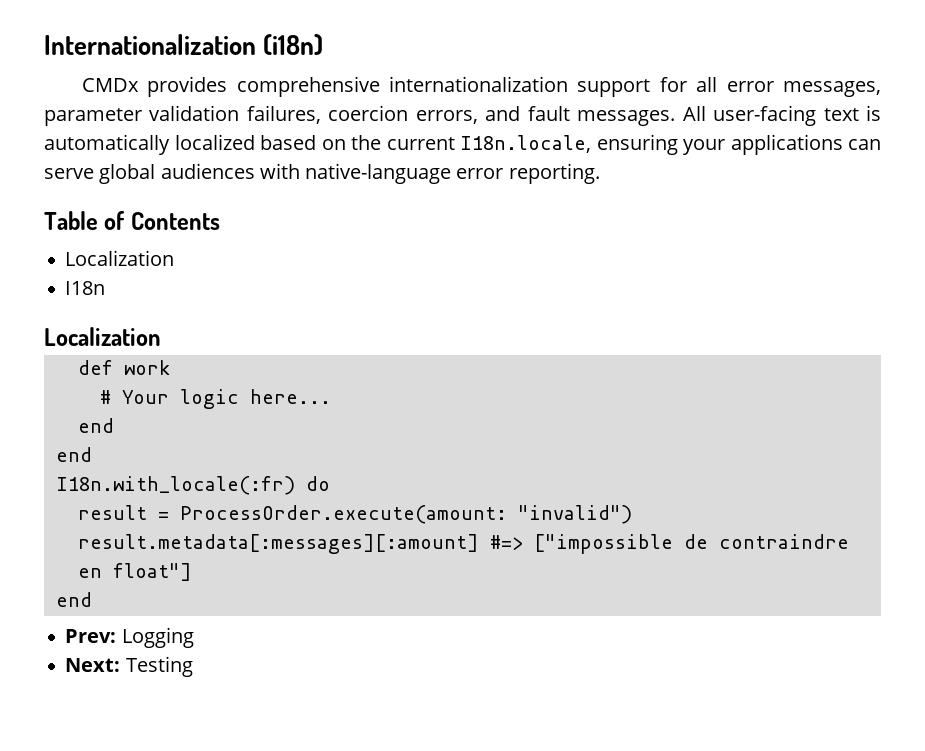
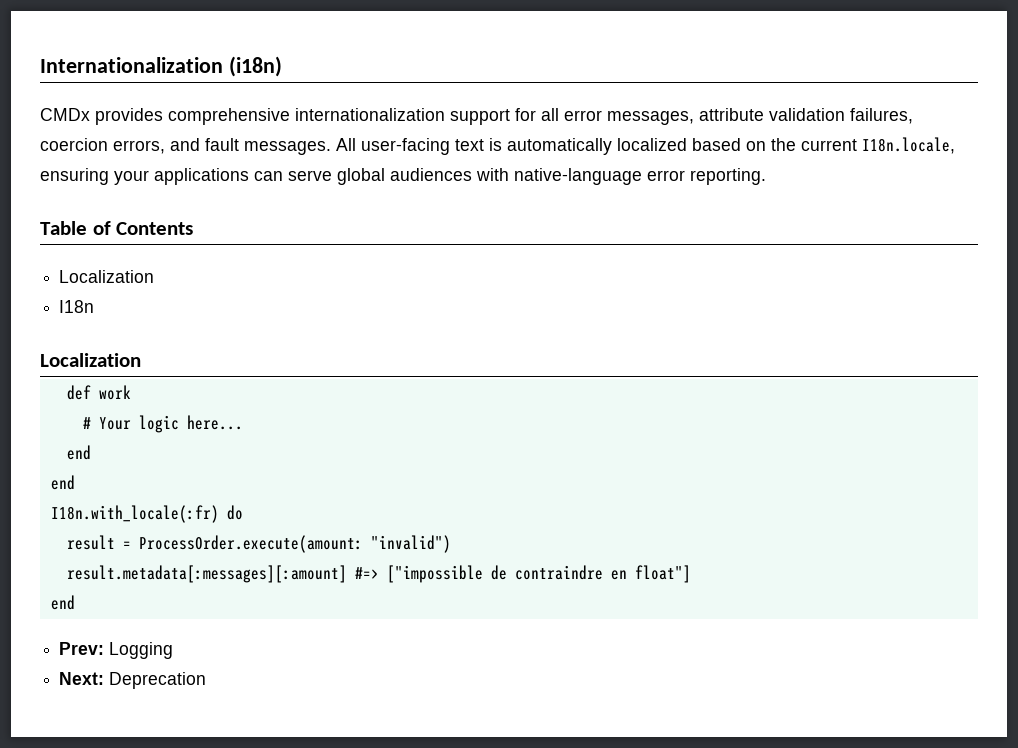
- CMDx provides comprehensive internationalization support for all error messages, parameter validation failures, coercion errors, and fault messages.
+ CMDx provides comprehensive internationalization support for all error messages, attribute validation failures, coercion errors, and fault messages.
- Next: Testing
+ Next: Deprecation

